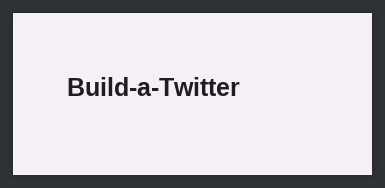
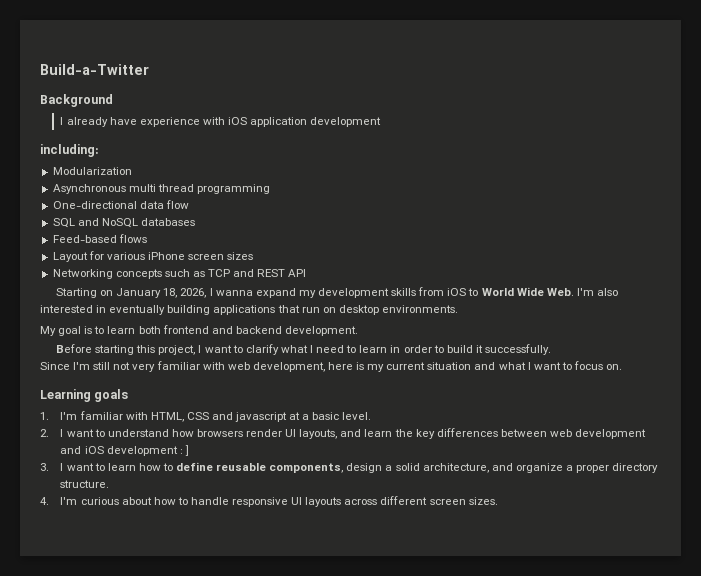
+ Background
+ I already have experience with iOS application development
+ including:
+ Modularization
+ Asynchronous multi thread programming
+ One-directional data flow
+ SQL and NoSQL databases
+ Feed-based flows
+ Layout for various iPhone screen sizes
+ Networking concepts such as TCP and REST API
+ Starting on January 18, 2026, I wanna expand my development skills from iOS to World Wide Web. I'm also interested in eventually building applications that run on desktop environments.
+ My goal is to learn both frontend and backend development.
+ Before starting this project, I want to clarify what I need to learn in order to build it successfully.
+ Since I'm still not very familiar with web development, here is my current situation and what I want to focus on.
+ Learning goals
+ 1. I'm familiar with HTML, CSS and javascript at a basic level.
+ 2. I want to understand how browsers render UI layouts, and learn the key differences between web development and iOS development : ]
+ 3. I want to learn how to define reusable components, design a solid architecture, and organize a proper directory structure.
+ 4. I'm curious about how to handle responsive UI layouts across different screen sizes.

